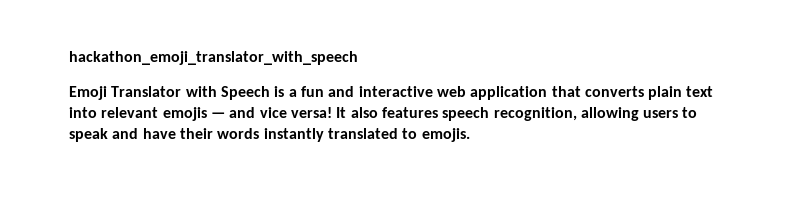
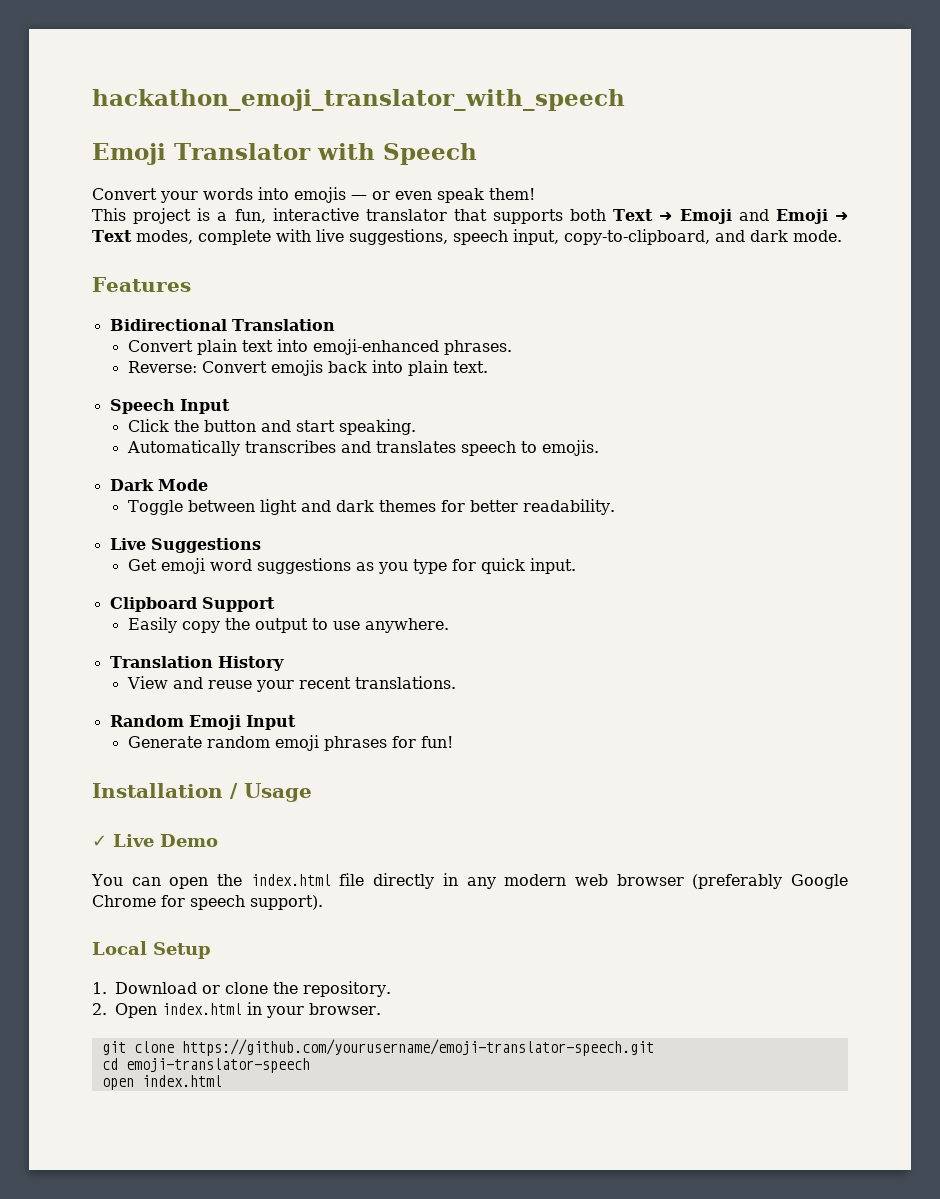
- Emoji Translator with Speech is a fun and interactive web application that converts plain text into relevant emojis — and vice versa! It also features speech recognition, allowing users to speak and have their words instantly translated to emojis.
+ Emoji Translator with Speech
+ Convert your words into emojis — or even speak them!
+ This project is a fun, interactive translator that supports both Text ➜ Emoji and Emoji ➜ Text modes, complete with live suggestions, speech input, copy-to-clipboard, and dark mode.
+ Features
+ Bidirectional Translation
+ Convert plain text into emoji-enhanced phrases.
+ Reverse: Convert emojis back into plain text.
+ Speech Input
+ Click the button and start speaking.
+ Automatically transcribes and translates speech to emojis.
+ Dark Mode
+ Toggle between light and dark themes for better readability.
+ Live Suggestions
+ Get emoji word suggestions as you type for quick input.
+ Clipboard Support
+ Easily copy the output to use anywhere.
+ Translation History
+ View and reuse your recent translations.
+ Random Emoji Input
+ Generate random emoji phrases for fun!
+ Installation / Usage
+ ✓ Live Demo
+ You can open the index.html file directly in any modern web browser (preferably Google Chrome for speech support).
+ Local Setup
+ 1. Download or clone the repository.
+ 2. Open index.html in your browser.
+ git clone https://github.com/yourusername/emoji-translator-speech.git
+ cd emoji-translator-speech
+ open index.html

